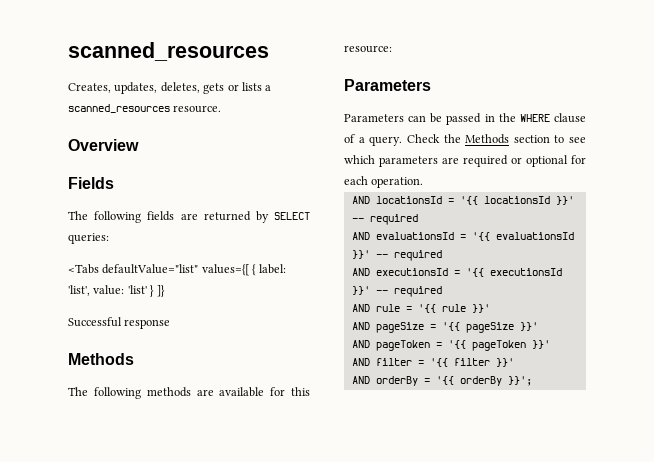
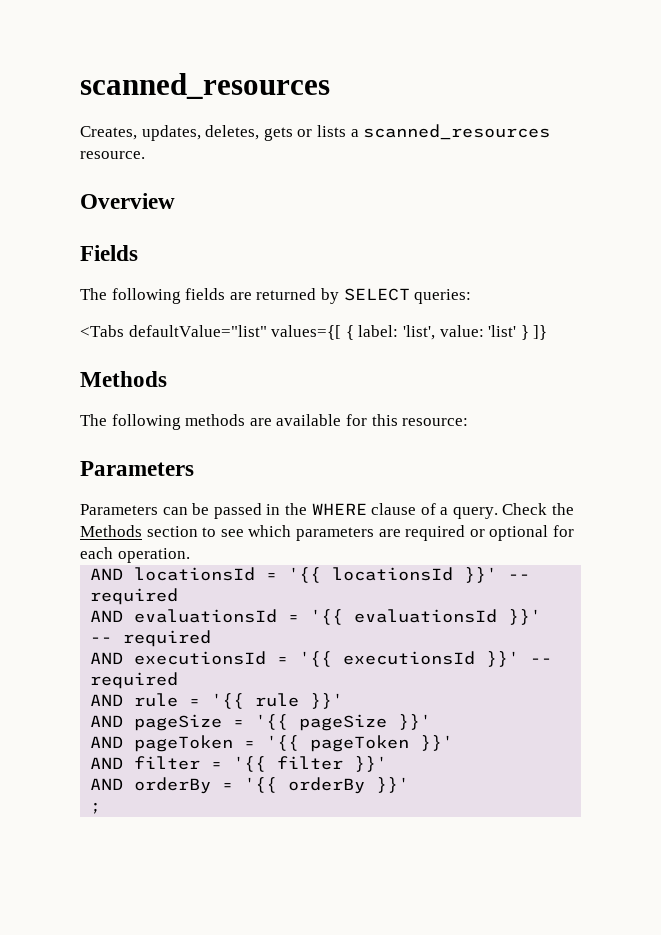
- Successful response
- AND orderBy = '{{ orderBy }}';
+ AND orderBy = '{{ orderBy }}'
+ ;

